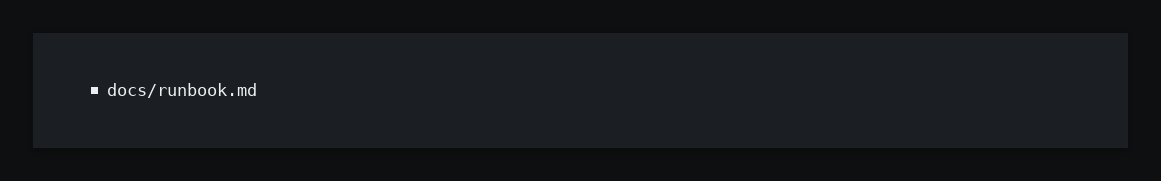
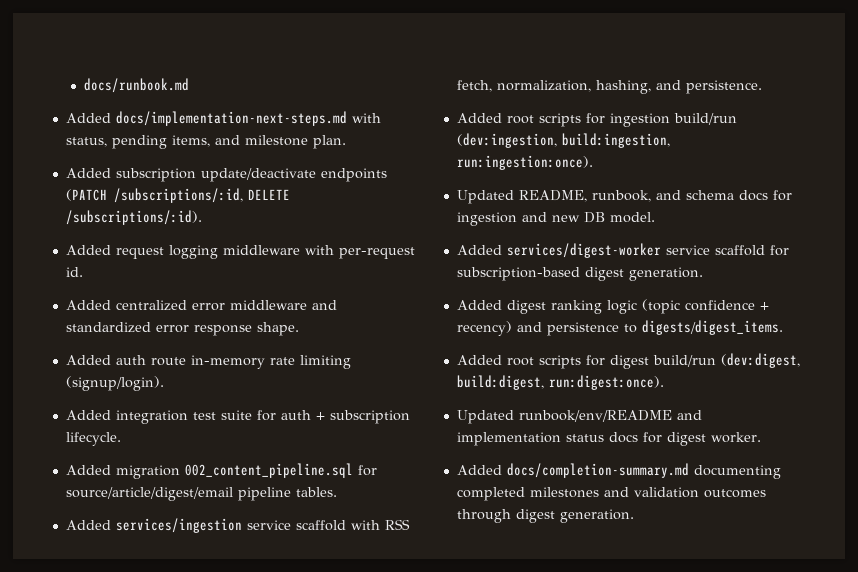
+ Added docs/implementation-next-steps.md with status, pending items, and milestone plan.
+ Added subscription update/deactivate endpoints (PATCH /subscriptions/:id, DELETE /subscriptions/:id).
+ Added request logging middleware with per-request id.
+ Added centralized error middleware and standardized error response shape.
+ Added auth route in-memory rate limiting (signup/login).
+ Added integration test suite for auth + subscription lifecycle.
+ Added migration 002_content_pipeline.sql for source/article/digest/email pipeline tables.
+ Added services/ingestion service scaffold with RSS fetch, normalization, hashing, and persistence.
+ Added root scripts for ingestion build/run (dev:ingestion, build:ingestion, run:ingestion:once).
+ Updated README, runbook, and schema docs for ingestion and new DB model.
+ Added services/digest-worker service scaffold for subscription-based digest generation.
+ Added digest ranking logic (topic confidence + recency) and persistence to digests/digest_items.
+ Added root scripts for digest build/run (dev:digest, build:digest, run:digest:once).
+ Updated runbook/env/README and implementation status docs for digest worker.
+ Added docs/completion-summary.md documenting completed milestones and validation outcomes through digest generation.

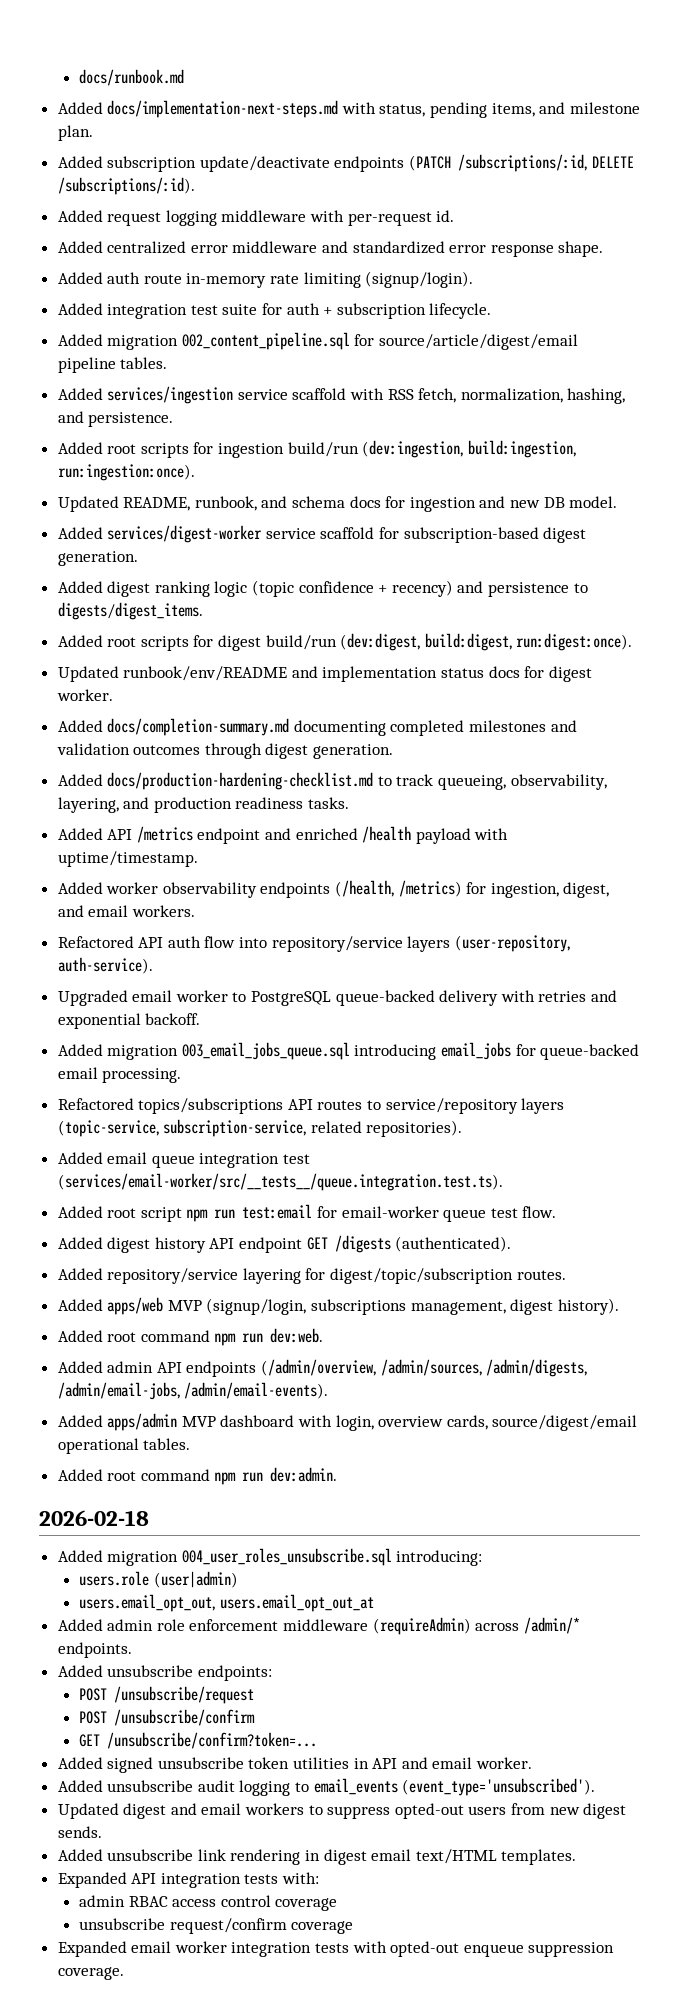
+ Added docs/production-hardening-checklist.md to track queueing, observability, layering, and production readiness tasks.
+ Added API /metrics endpoint and enriched /health payload with uptime/timestamp.
+ Added worker observability endpoints (/health, /metrics) for ingestion, digest, and email workers.
+ Refactored API auth flow into repository/service layers (user-repository, auth-service).
+ Upgraded email worker to PostgreSQL queue-backed delivery with retries and exponential backoff.
+ Added migration 003_email_jobs_queue.sql introducing email_jobs for queue-backed email processing.
+ Refactored topics/subscriptions API routes to service/repository layers (topic-service, subscription-service, related repositories).
+ Added email queue integration test (services/email-worker/src/__tests__/queue.integration.test.ts).
+ Added root script npm run test:email for email-worker queue test flow.
+ Added digest history API endpoint GET /digests (authenticated).
+ Added repository/service layering for digest/topic/subscription routes.
+ Added apps/web MVP (signup/login, subscriptions management, digest history).
+ Added root command npm run dev:web.
+ Added admin API endpoints (/admin/overview, /admin/sources, /admin/digests, /admin/email-jobs, /admin/email-events).
+ Added apps/admin MVP dashboard with login, overview cards, source/digest/email operational tables.
+ Added root command npm run dev:admin.
+ 2026-02-18
+ Added migration 004_user_roles_unsubscribe.sql introducing:
+ users.role (user|admin)
+ users.email_opt_out, users.email_opt_out_at
+ Added admin role enforcement middleware (requireAdmin) across /admin/* endpoints.
+ Added unsubscribe endpoints:
+ POST /unsubscribe/request
+ POST /unsubscribe/confirm
+ GET /unsubscribe/confirm?token=...
+ Added signed unsubscribe token utilities in API and email worker.
+ Added unsubscribe audit logging to email_events (event_type='unsubscribed').
+ Updated digest and email workers to suppress opted-out users from new digest sends.
+ Added unsubscribe link rendering in digest email text/HTML templates.
+ Expanded API integration tests with:
+ admin RBAC access control coverage
+ unsubscribe request/confirm coverage
+ Expanded email worker integration tests with opted-out enqueue suppression coverage.

